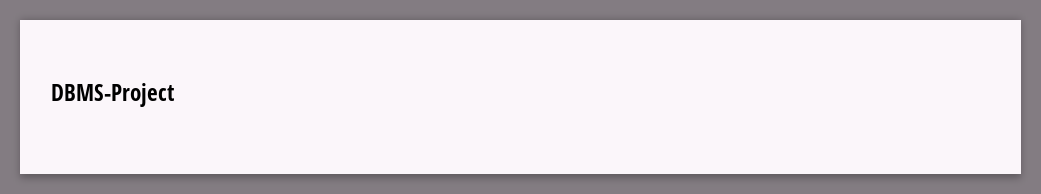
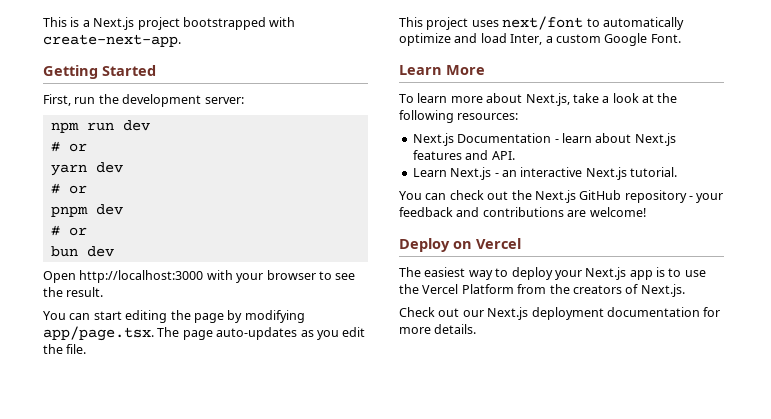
- DBMS-Project
+ This is a Next.js project bootstrapped with create-next-app.
+ Getting Started
+ First, run the development server:
+ npm run dev
+ # or
+ yarn dev
+ # or
+ pnpm dev
+ # or
+ bun dev
+ Open http://localhost:3000 with your browser to see the result.
+ You can start editing the page by modifying app/page.tsx. The page auto-updates as you edit the file.
+ This project uses next/font to automatically optimize and load Inter, a custom Google Font.
+ Learn More
+ To learn more about Next.js, take a look at the following resources:
+ Next.js Documentation - learn about Next.js features and API.
+ Learn Next.js - an interactive Next.js tutorial.
+ You can check out the Next.js GitHub repository - your feedback and contributions are welcome!
+ Deploy on Vercel
+ The easiest way to deploy your Next.js app is to use the Vercel Platform from the creators of Next.js.
+ Check out our Next.js deployment documentation for more details.

